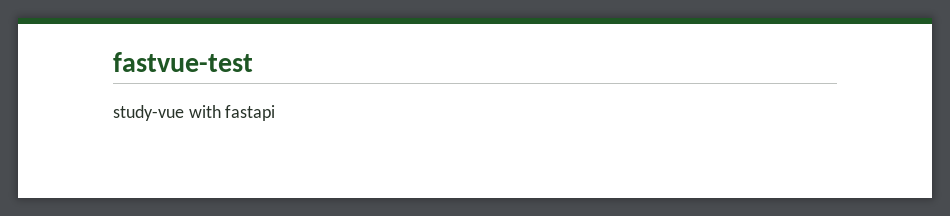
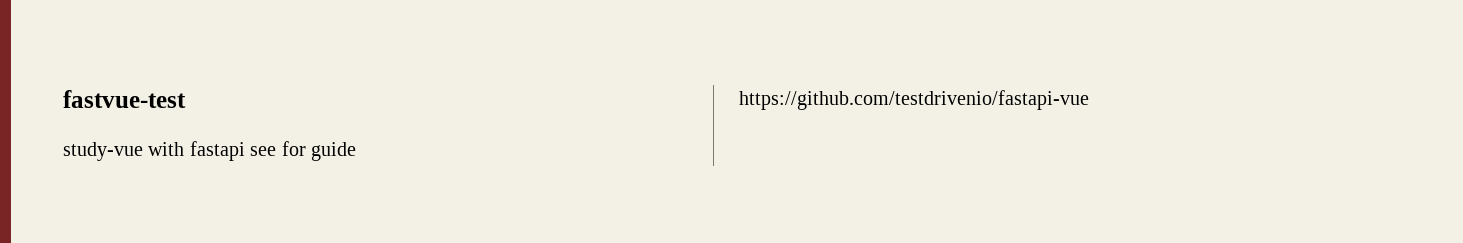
- study-vue with fastapi
+ study-vue with fastapi see for guide https://github.com/testdrivenio/fastapi-vue

